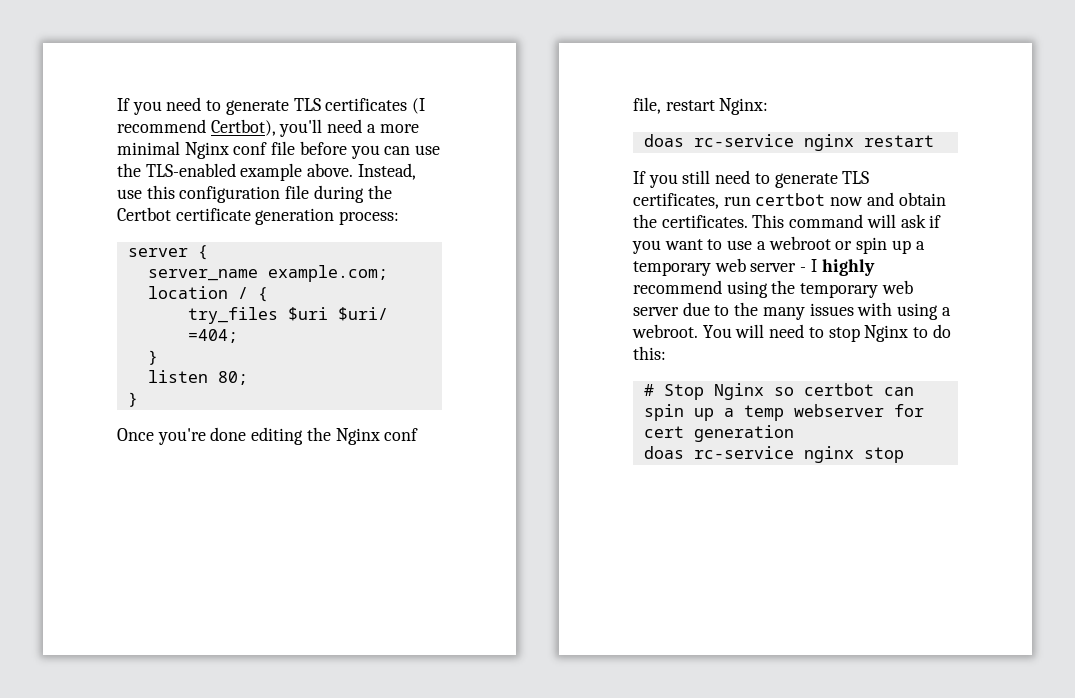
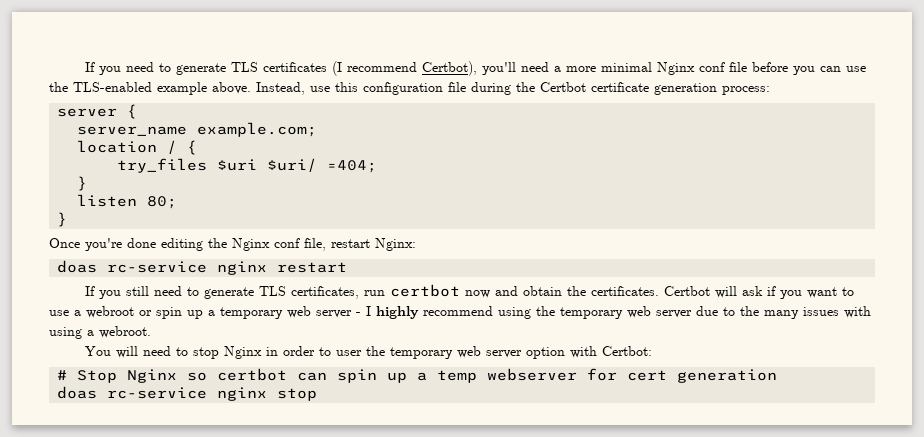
- This command will ask if you want to use a webroot or spin up a temporary web server - I highly recommend using the temporary web server due to the many issues with using a webroot. You will need to stop Nginx to do this:
+ Certbot will ask if you want to use a webroot or spin up a temporary web server - I highly recommend using the temporary web server due to the many issues with using a webroot.
+ You will need to stop Nginx in order to user the temporary web server option with Certbot:

